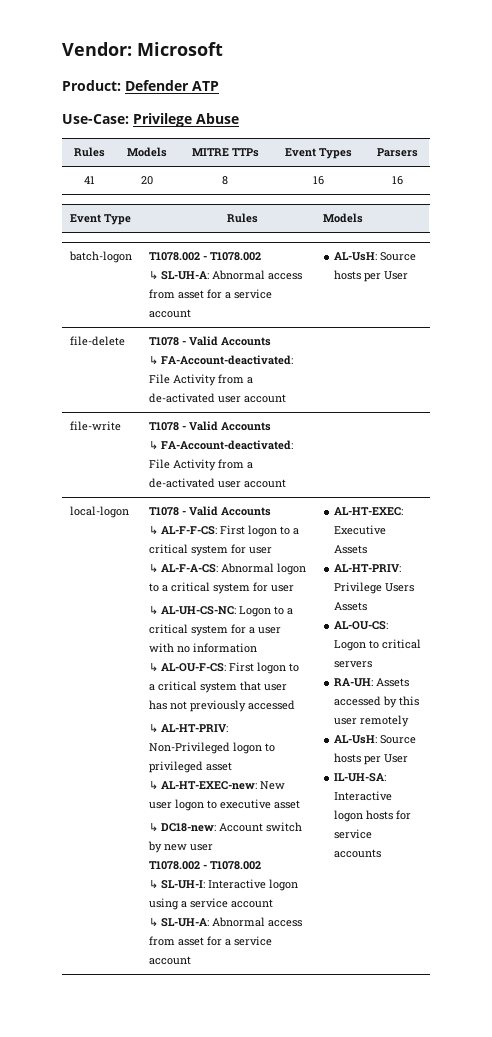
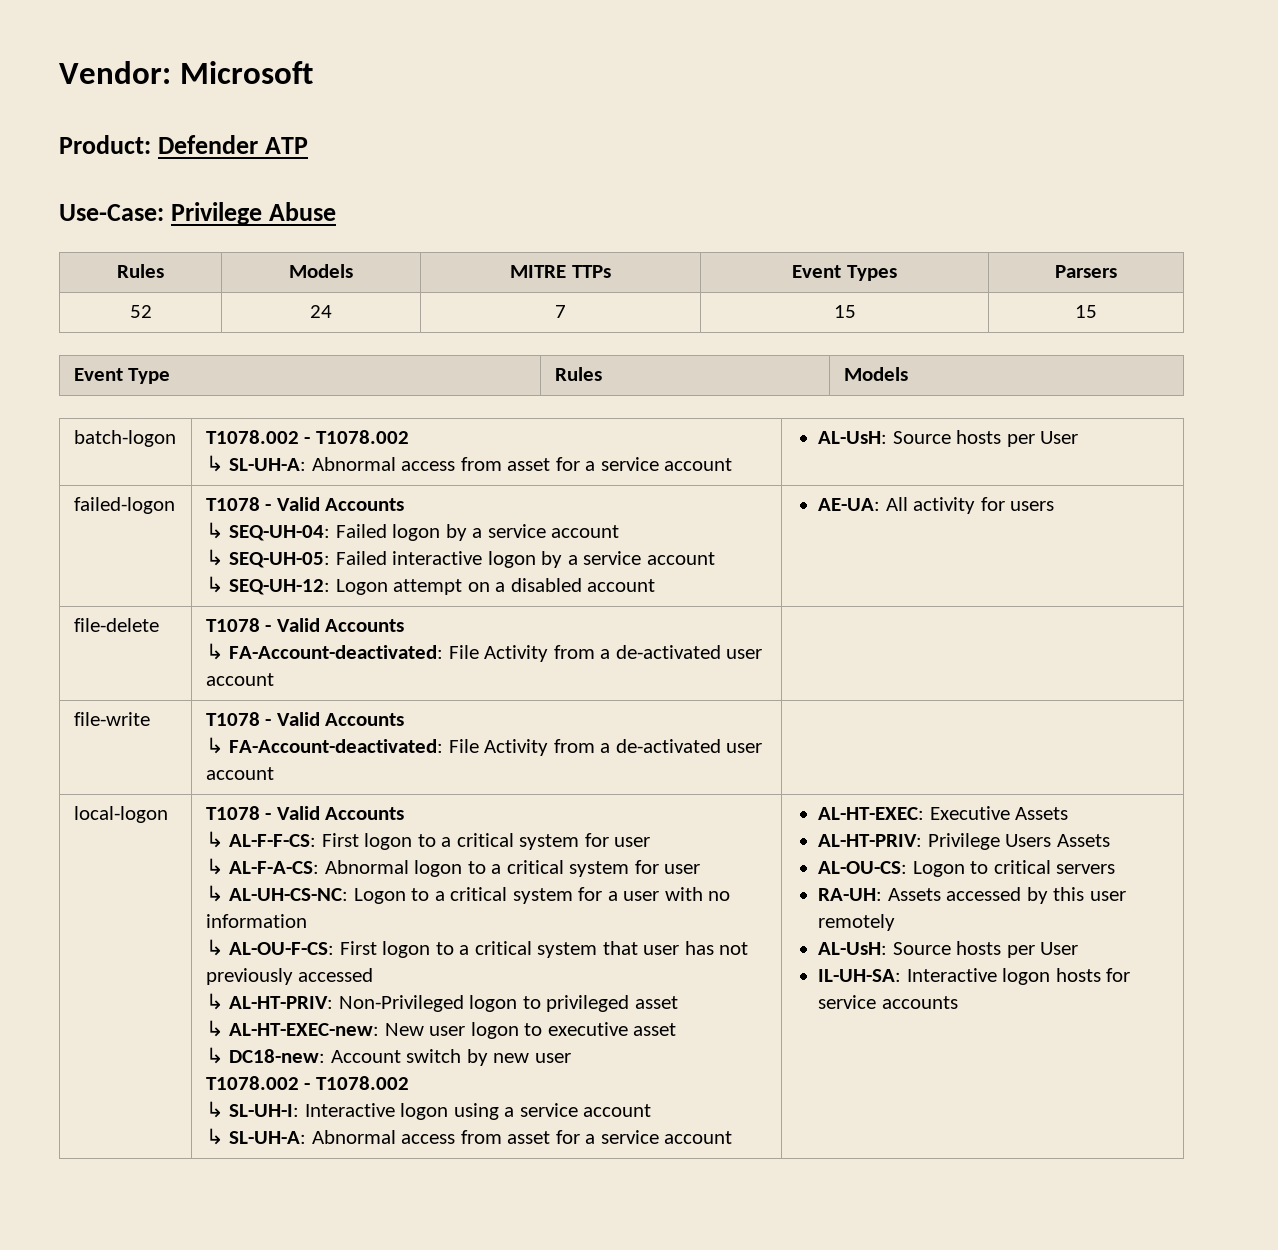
- 41 | 20 | 8 | 16 | 16
+ 52 | 24 | 7 | 15 | 15
+ failed-logon | T1078 - Valid Accounts
+ ↳ SEQ-UH-04: Failed logon by a service account
+ ↳ SEQ-UH-05: Failed interactive logon by a service account
+ ↳ SEQ-UH-12: Logon attempt on a disabled account | AE-UA: All activity for users

